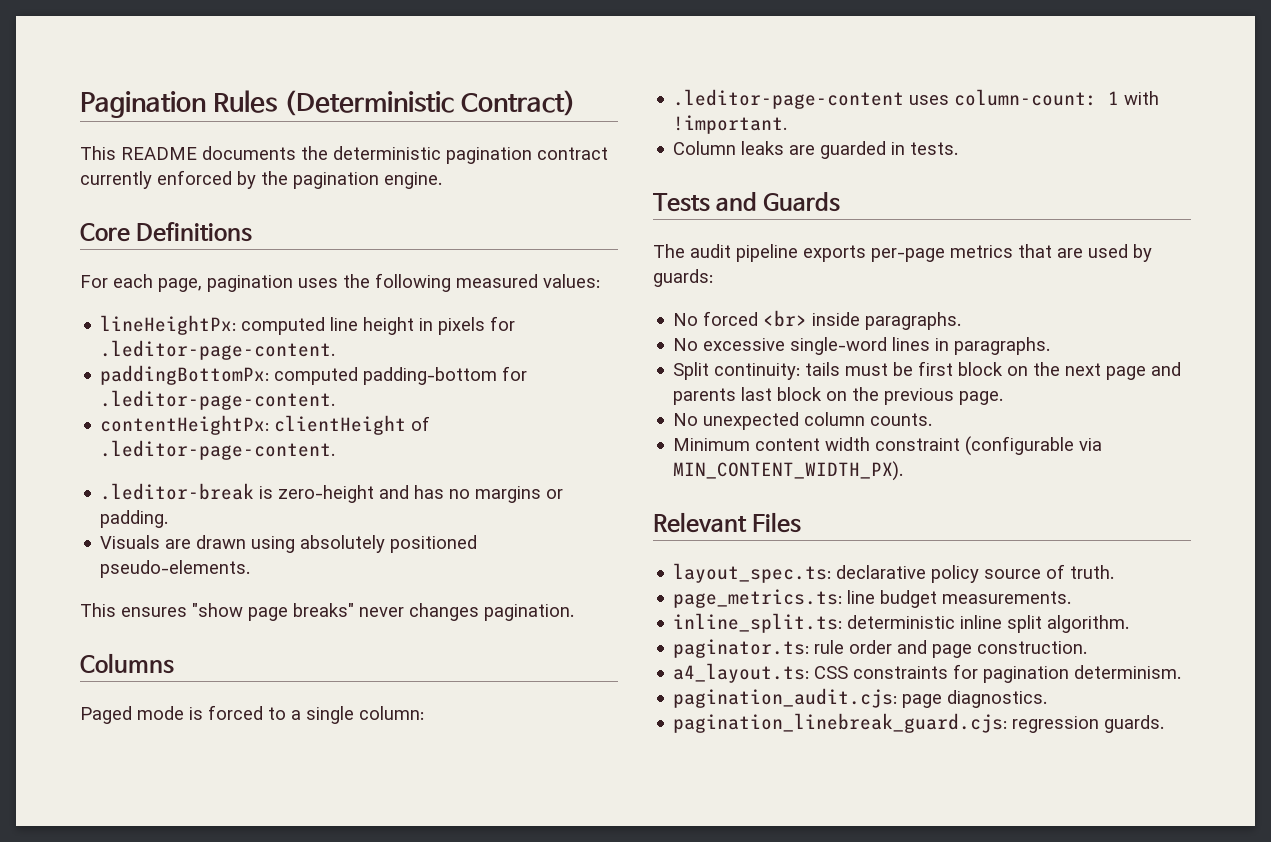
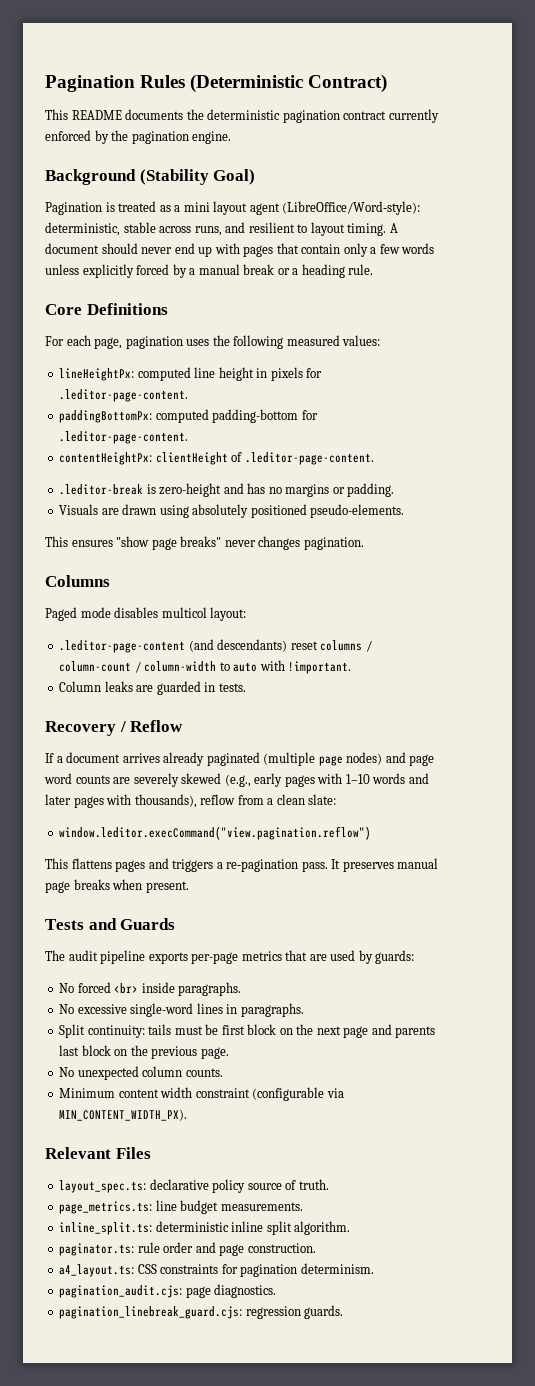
+ Background (Stability Goal)
+ Pagination is treated as a mini layout agent (LibreOffice/Word‑style): deterministic, stable across runs, and resilient to layout timing. A document should never end up with pages that contain only a few words unless explicitly forced by a manual break or a heading rule.
- Paged mode is forced to a single column:
- .leditor-page-content uses column-count: 1 with !important.
+ Paged mode disables multicol layout:
+ .leditor-page-content (and descendants) reset columns / column-count / column-width to auto with !important.
+ Recovery / Reflow
+ If a document arrives already paginated (multiple page nodes) and page word counts are severely skewed (e.g., early pages with 1–10 words and later pages with thousands), reflow from a clean slate:
+ window.leditor.execCommand("view.pagination.reflow")
+ This flattens pages and triggers a re‑pagination pass. It preserves manual page breaks when present.

